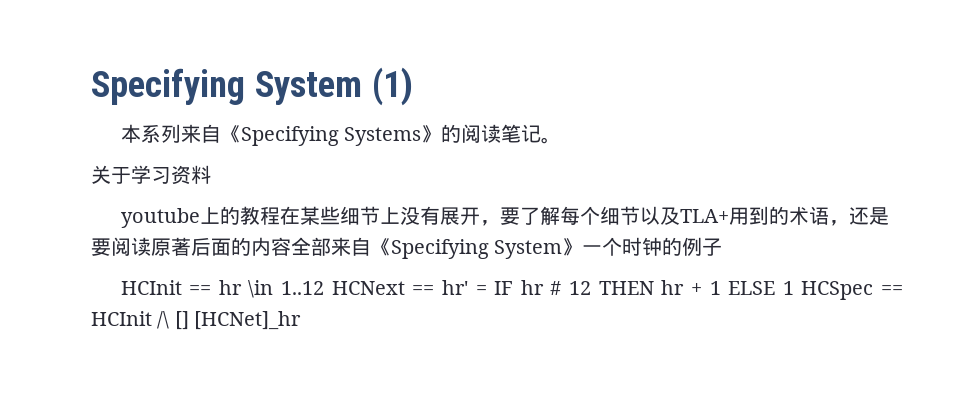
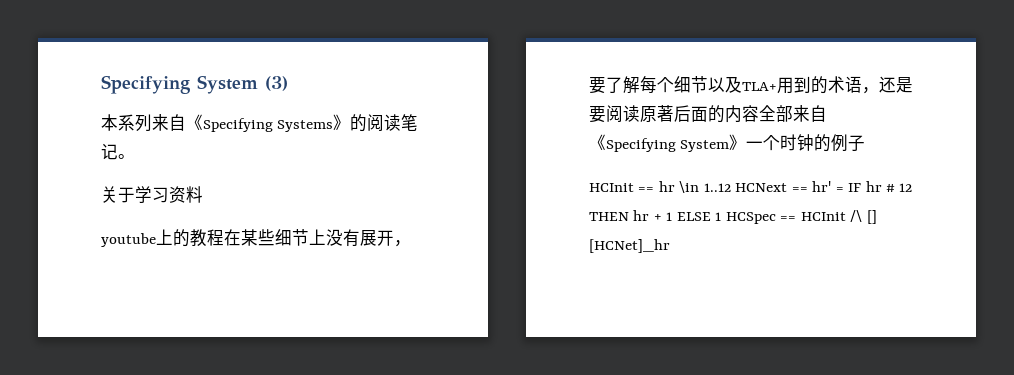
- Specifying System (1)
+ Specifying System (3)

